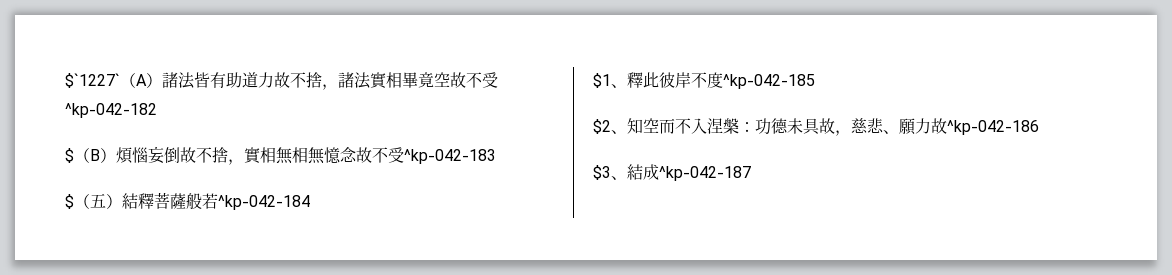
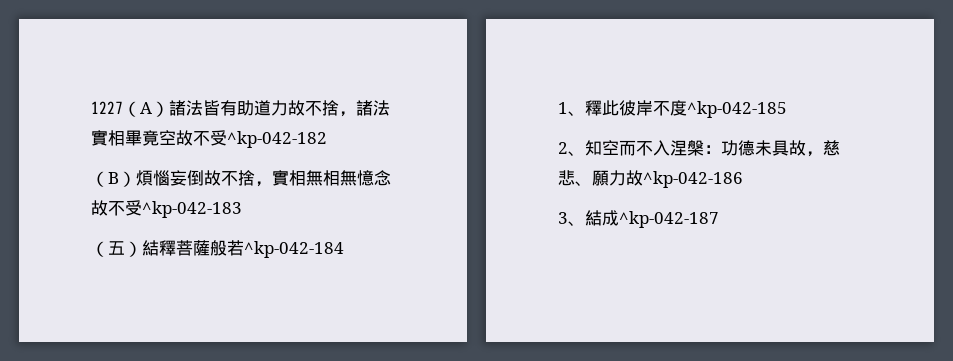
- $`1227`（A）諸法皆有助道力故不捨，諸法實相畢竟空故不受^kp-042-182
+ 1227（A）諸法皆有助道力故不捨，諸法實相畢竟空故不受^kp-042-182
- $（B）煩惱妄倒故不捨，實相無相無憶念故不受^kp-042-183
+ （B）煩惱妄倒故不捨，實相無相無憶念故不受^kp-042-183
- $（五）結釋菩薩般若^kp-042-184
+ （五）結釋菩薩般若^kp-042-184
- $1、釋此彼岸不度^kp-042-185
+ 1、釋此彼岸不度^kp-042-185
- $2、知空而不入涅槃：功德未具故，慈悲、願力故^kp-042-186
+ 2、知空而不入涅槃：功德未具故，慈悲、願力故^kp-042-186
- $3、結成^kp-042-187
+ 3、結成^kp-042-187

